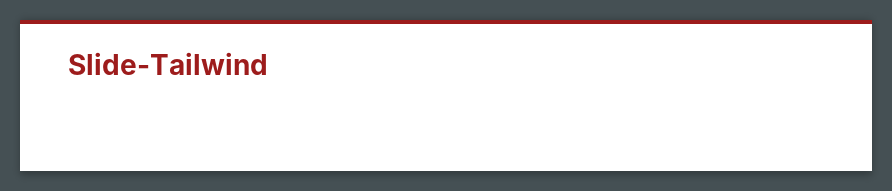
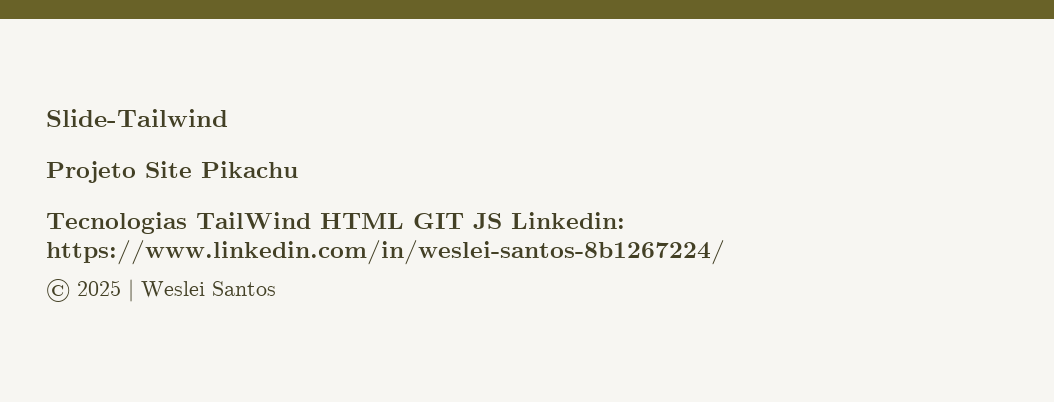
+ Projeto Site Pikachu
+ Tecnologias TailWind HTML GIT JS Linkedin: https://www.linkedin.com/in/weslei-santos-8b1267224/
+ © 2025 | Weslei Santos

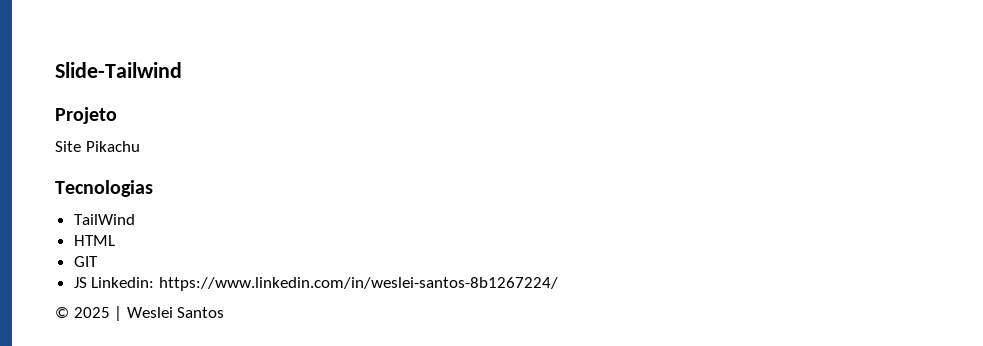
- Projeto Site Pikachu
+ Projeto
+ Site Pikachu
- Tecnologias TailWind HTML GIT JS Linkedin: https://www.linkedin.com/in/weslei-santos-8b1267224/
+ Tecnologias
+ TailWind
+ HTML
+ GIT
+ JS Linkedin: https://www.linkedin.com/in/weslei-santos-8b1267224/

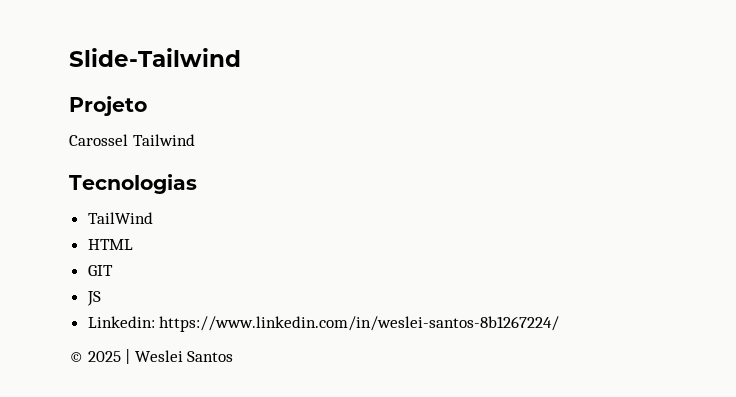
- Site Pikachu
+ Carossel Tailwind
- JS Linkedin: https://www.linkedin.com/in/weslei-santos-8b1267224/
+ JS
+ Linkedin: https://www.linkedin.com/in/weslei-santos-8b1267224/

